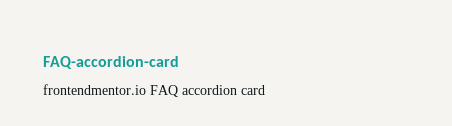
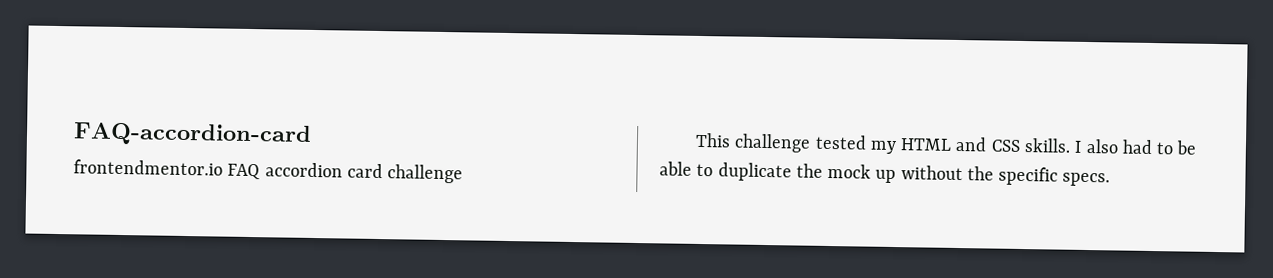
- frontendmentor.io FAQ accordion card
+ frontendmentor.io FAQ accordion card challenge
+ This challenge tested my HTML and CSS skills. I also had to be able to duplicate the mock up without the specific specs.

